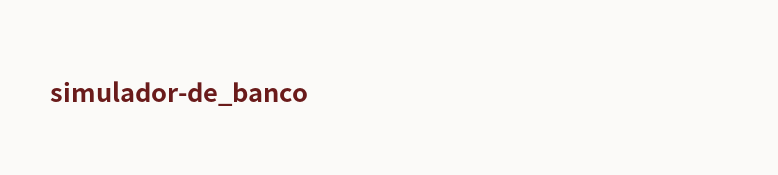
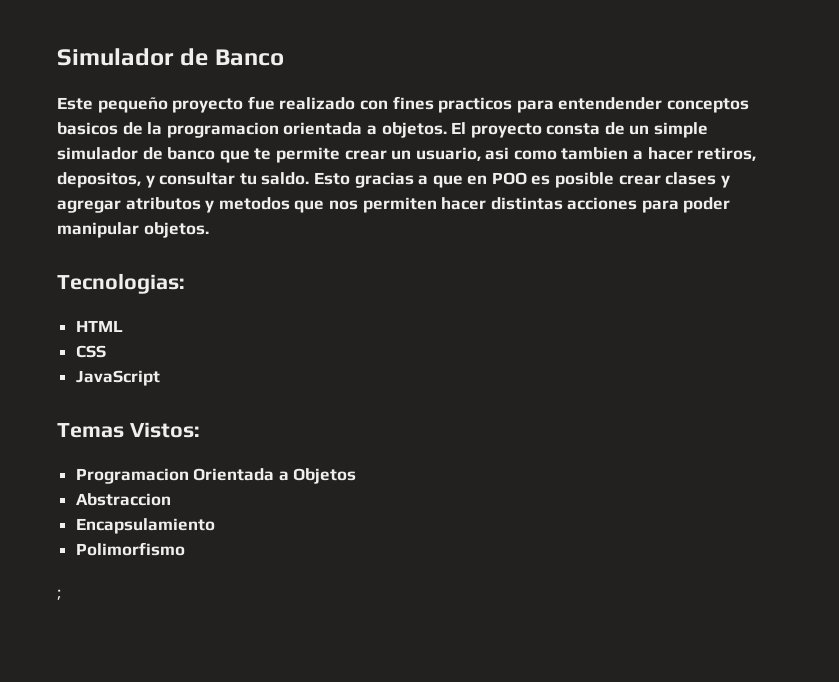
- simulador-de_banco
+ Simulador de Banco
+ Este pequeño proyecto fue realizado con fines practicos para entendender conceptos basicos de la programacion orientada a objetos. El proyecto consta de un simple simulador de banco que te permite crear un usuario, asi como tambien a hacer retiros, depositos, y consultar tu saldo. Esto gracias a que en POO es posible crear clases y agregar atributos y metodos que nos permiten hacer distintas acciones para poder manipular objetos.
+ Tecnologias:
+ HTML
+ CSS
+ JavaScript
+ Temas Vistos:
+ Programacion Orientada a Objetos
+ Abstraccion
+ Encapsulamiento
+ Polimorfismo
+ ;

